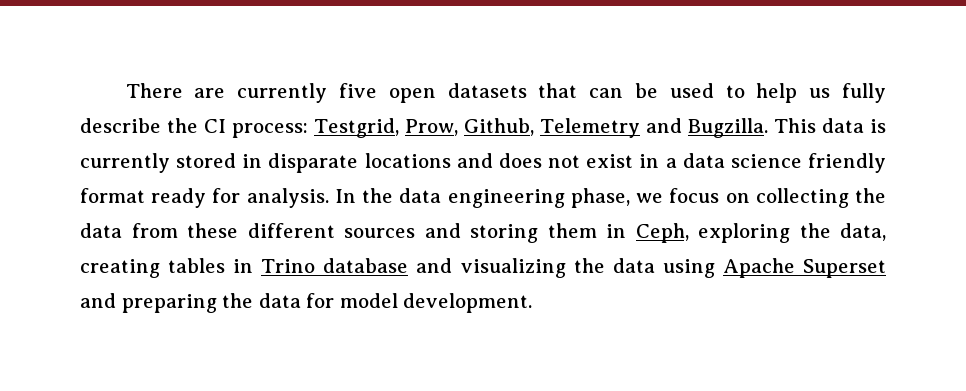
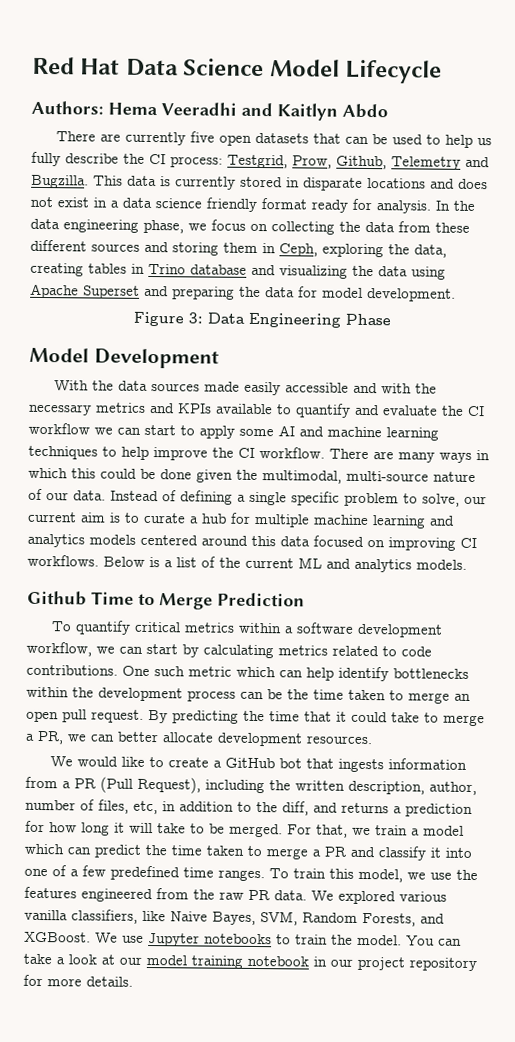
+ Red Hat Data Science Model Lifecycle
+ Authors: Hema Veeradhi and Kaitlyn Abdo
+ Figure 3: Data Engineering Phase
+ Model Development
+ With the data sources made easily accessible and with the necessary metrics and KPIs available to quantify and evaluate the CI workflow we can start to apply some AI and machine learning techniques to help improve the CI workflow. There are many ways in which this could be done given the multimodal, multi-source nature of our data. Instead of defining a single specific problem to solve, our current aim is to curate a hub for multiple machine learning and analytics models centered around this data focused on improving CI workflows. Below is a list of the current ML and analytics models.
+ Github Time to Merge Prediction
+ To quantify critical metrics within a software development workflow, we can start by calculating metrics related to code contributions. One such metric which can help identify bottlenecks within the development process can be the time taken to merge an open pull request. By predicting the time that it could take to merge a PR, we can better allocate development resources.
+ We would like to create a GitHub bot that ingests information from a PR (Pull Request), including the written description, author, number of files, etc, in addition to the diff, and returns a prediction for how long it will take to be merged. For that, we train a model which can predict the time taken to merge a PR and classify it into one of a few predefined time ranges. To train this model, we use the features engineered from the raw PR data. We explored various vanilla classifiers, like Naive Bayes, SVM, Random Forests, and XGBoost. We use Jupyter notebooks to train the model. You can take a look at our model training notebook in our project repository for more details.

